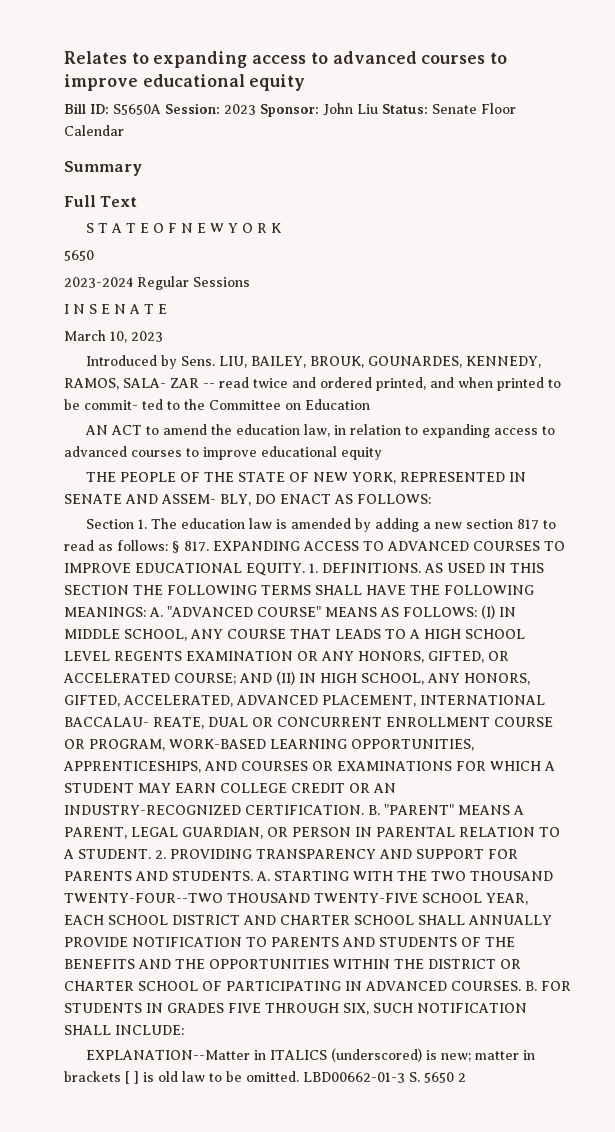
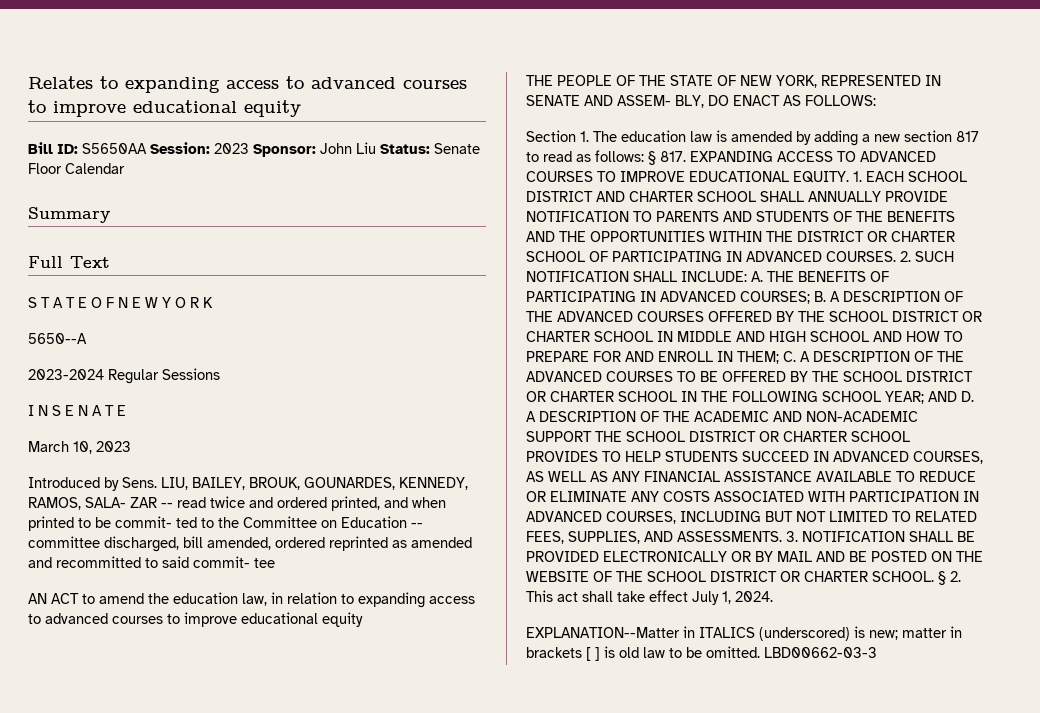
- Bill ID: S5650A Session: 2023 Sponsor: John Liu Status: Senate Floor Calendar
+ Bill ID: S5650AA Session: 2023 Sponsor: John Liu Status: Senate Floor Calendar
  S T A T E O F N E W Y O R K
- 5650
+ 5650--A
- LIU, BAILEY, BROUK, GOUNARDES, KENNEDY, RAMOS, SALA- ZAR -- read twice and ordered printed, and when printed to be commit- ted to the Committee on Education
+ LIU, BAILEY, BROUK, GOUNARDES, KENNEDY, RAMOS, SALA- ZAR -- read twice and ordered printed, and when printed to be commit- ted to the Committee on Education -- committee discharged, bill amended, ordered reprinted as amended and recommitted to said commit- tee
- 1. DEFINITIONS. AS USED IN THIS SECTION THE FOLLOWING TERMS SHALL HAVE THE FOLLOWING MEANINGS: A. "ADVANCED COURSE" MEANS AS FOLLOWS: (I) IN MIDDLE SCHOOL, ANY COURSE THAT LEADS TO A HIGH SCHOOL LEVEL REGENTS EXAMINATION OR ANY HONORS, GIFTED, OR ACCELERATED COURSE; AND (II) IN HIGH SCHOOL, ANY HONORS, GIFTED, ACCELERATED, ADVANCED PLACEMENT, INTERNATIONAL BACCALAU- REATE, DUAL OR CONCURRENT ENROLLMENT COURSE OR PROGRAM, WORK-BASED LEARNING OPPORTUNITIES, APPRENTICESHIPS, AND COURSES OR EXAMINATIONS FOR WHICH A STUDENT MAY EARN COLLEGE CREDIT OR AN INDUSTRY-RECOGNIZED CERTIFICATION. B. "PARENT" MEANS A PARENT, LEGAL GUARDIAN, OR PERSON IN PARENTAL RELATION TO A STUDENT. 2. PROVIDING TRANSPARENCY AND SUPPORT FOR PARENTS AND STUDENTS. A. STARTING WITH THE TWO THOUSAND TWENTY-FOUR--TWO THOUSAND TWENTY-FIVE SCHOOL YEAR, EACH SCHOOL DISTRICT AND CHARTER SCHOOL SHALL ANNUALLY PROVIDE NOTIFICATION TO PARENTS AND STUDENTS OF THE BENEFITS AND THE OPPORTUNITIES WITHIN THE DISTRICT OR CHARTER SCHOOL OF PARTICIPATING IN ADVANCED COURSES.
+ 1. EACH SCHOOL DISTRICT AND CHARTER SCHOOL SHALL ANNUALLY PROVIDE NOTIFICATION TO PARENTS AND STUDENTS OF THE BENEFITS AND THE OPPORTUNITIES WITHIN THE DISTRICT OR CHARTER SCHOOL OF PARTICIPATING IN ADVANCED COURSES.
- B. FOR STUDENTS IN GRADES FIVE THROUGH SIX, SUCH NOTIFICATION SHALL INCLUDE:
+ 2. SUCH NOTIFICATION SHALL INCLUDE: A. THE BENEFITS OF PARTICIPATING IN ADVANCED COURSES; B. A DESCRIPTION OF THE ADVANCED COURSES OFFERED BY THE SCHOOL DISTRICT OR CHARTER SCHOOL IN MIDDLE AND HIGH SCHOOL AND HOW TO PREPARE FOR AND ENROLL IN THEM; C. A DESCRIPTION OF THE ADVANCED COURSES TO BE OFFERED BY THE SCHOOL DISTRICT OR CHARTER SCHOOL IN THE FOLLOWING SCHOOL YEAR; AND D. A DESCRIPTION OF THE ACADEMIC AND NON-ACADEMIC SUPPORT THE SCHOOL DISTRICT OR CHARTER SCHOOL PROVIDES TO HELP STUDENTS SUCCEED IN ADVANCED COURSES, AS WELL AS ANY FINANCIAL ASSISTANCE AVAILABLE TO REDUCE OR ELIMINATE ANY COSTS ASSOCIATED WITH PARTICIPATION IN ADVANCED COURSES, INCLUDING BUT NOT LIMITED TO RELATED FEES, SUPPLIES, AND ASSESSMENTS. 3. NOTIFICATION SHALL BE PROVIDED ELECTRONICALLY OR BY MAIL AND BE POSTED ON THE WEBSITE OF THE SCHOOL DISTRICT OR CHARTER SCHOOL. § 2. This act shall take effect July 1, 2024.
- LBD00662-01-3 S. 5650 2
+ LBD00662-03-3

